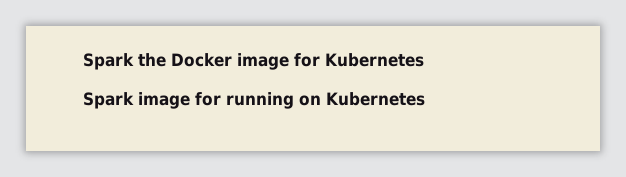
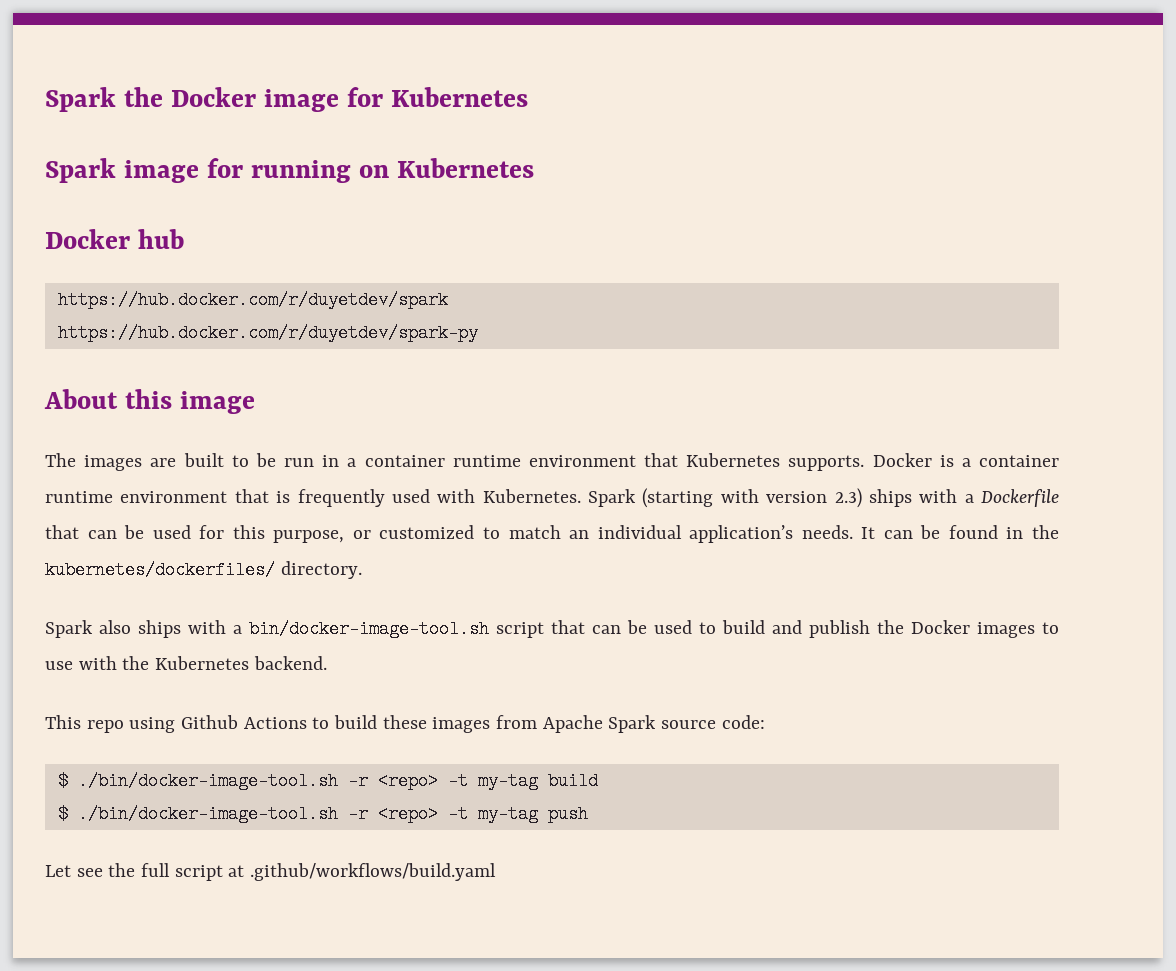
+ Docker hub
+ https://hub.docker.com/r/duyetdev/spark
+ https://hub.docker.com/r/duyetdev/spark-py
+ About this image
+ The images are built to be run in a container runtime environment that Kubernetes supports. Docker is a container runtime environment that is frequently used with Kubernetes. Spark (starting with version 2.3) ships with a Dockerfile that can be used for this purpose, or customized to match an individual application’s needs. It can be found in the kubernetes/dockerfiles/ directory.
+ Spark also ships with a bin/docker-image-tool.sh script that can be used to build and publish the Docker images to use with the Kubernetes backend.
+ This repo using Github Actions to build these images from Apache Spark source code:
+ $ ./bin/docker-image-tool.sh -r <repo> -t my-tag build
+ $ ./bin/docker-image-tool.sh -r <repo> -t my-tag push
+ Let see the full script at .github/workflows/build.yaml

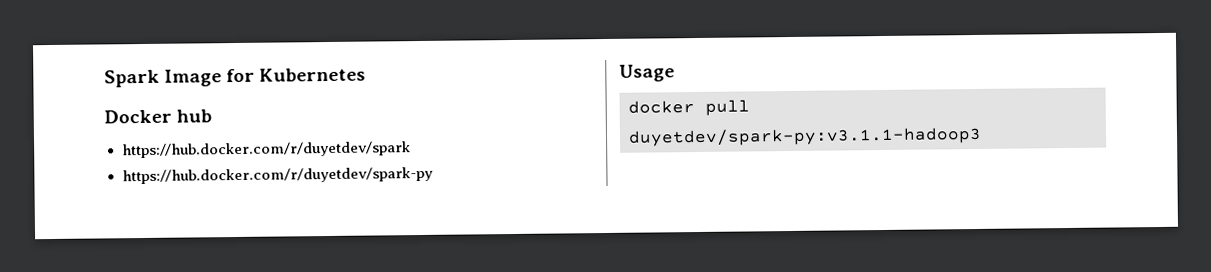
- Spark the Docker image for Kubernetes
+ Spark Image for Kubernetes
- Spark image for running on Kubernetes
  Docker hub
  https://hub.docker.com/r/duyetdev/spark
  https://hub.docker.com/r/duyetdev/spark-py
- About this image
- The images are built to be run in a container runtime environment that Kubernetes supports. Docker is a container runtime environment that is frequently used with Kubernetes. Spark (starting with version 2.3) ships with a Dockerfile that can be used for this purpose, or customized to match an individual application’s needs. It can be found in the kubernetes/dockerfiles/ directory.
- Spark also ships with a bin/docker-image-tool.sh script that can be used to build and publish the Docker images to use with the Kubernetes backend.
- This repo using Github Actions to build these images from Apache Spark source code:
- $ ./bin/docker-image-tool.sh -r <repo> -t my-tag build
- $ ./bin/docker-image-tool.sh -r <repo> -t my-tag push
- Let see the full script at .github/workflows/build.yaml
+ Usage
+ docker pull duyetdev/spark-py:v3.1.1-hadoop3

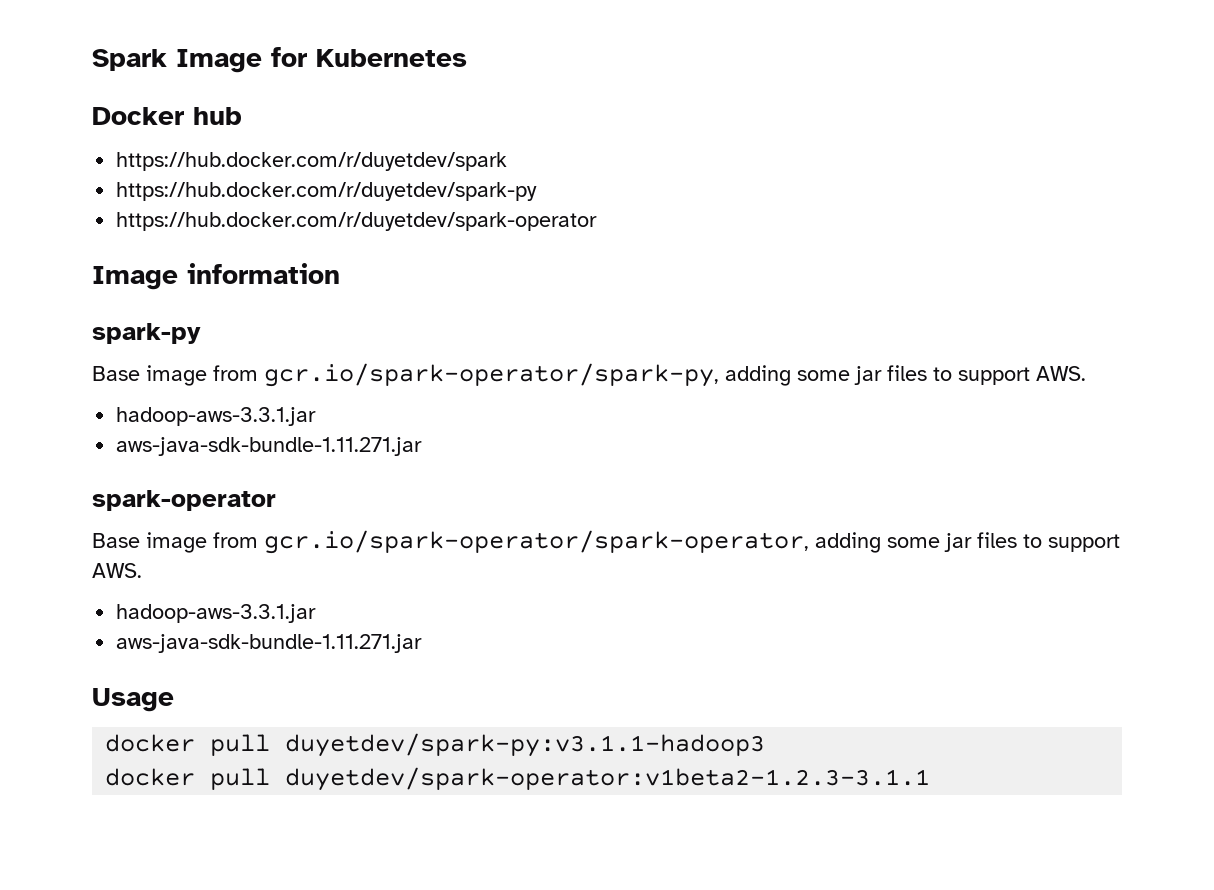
+ https://hub.docker.com/r/duyetdev/spark-operator
+ Image information
+ spark-py
+ Base image from gcr.io/spark-operator/spark-py, adding some jar files to support AWS.
+ hadoop-aws-3.3.1.jar
+ aws-java-sdk-bundle-1.11.271.jar
+ spark-operator
+ Base image from gcr.io/spark-operator/spark-operator, adding some jar files to support AWS.
+ hadoop-aws-3.3.1.jar
+ aws-java-sdk-bundle-1.11.271.jar
+ docker pull duyetdev/spark-operator:v1beta2-1.2.3-3.1.1

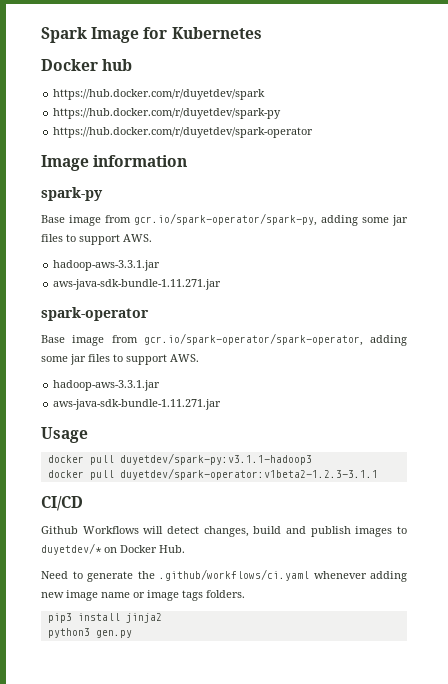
+ CI/CD
+ Github Workflows will detect changes, build and publish images to duyetdev/* on Docker Hub.
+ Need to generate the .github/workflows/ci.yaml whenever adding new image name or image tags folders.
+ pip3 install jinja2
+ python3 gen.py

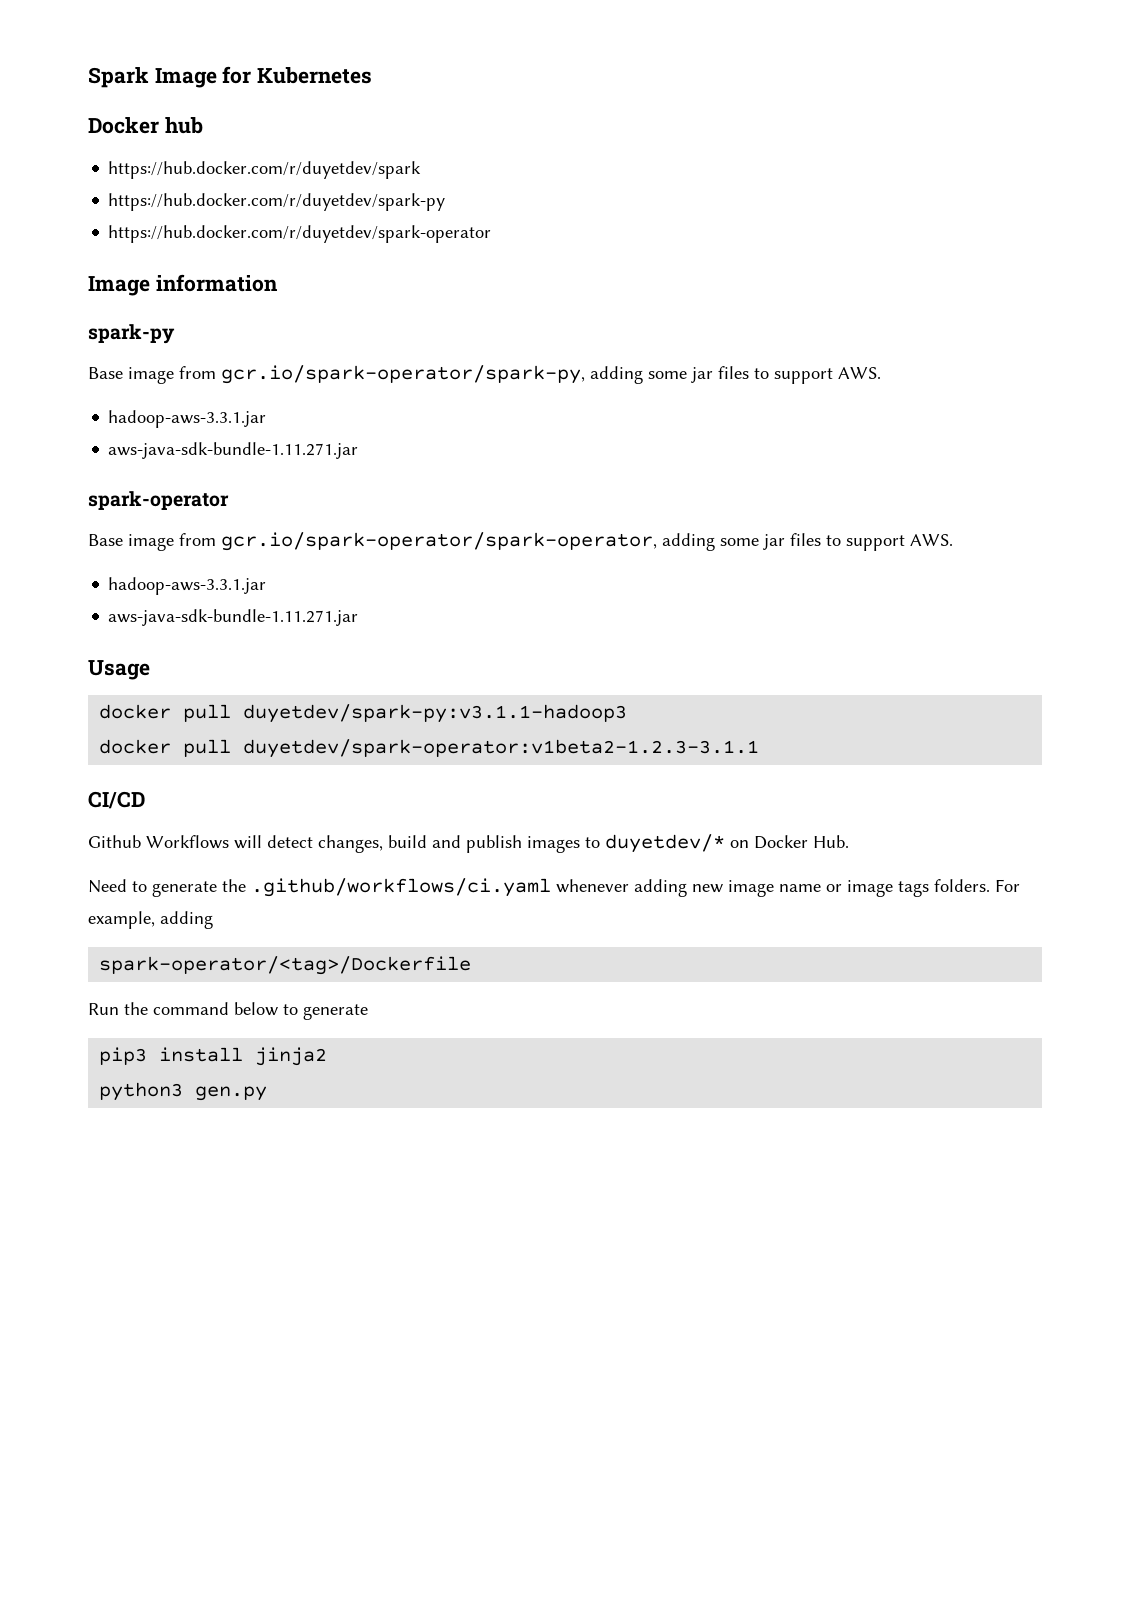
+ For example, adding
+ spark-operator/<tag>/Dockerfile
+ Run the command below to generate

